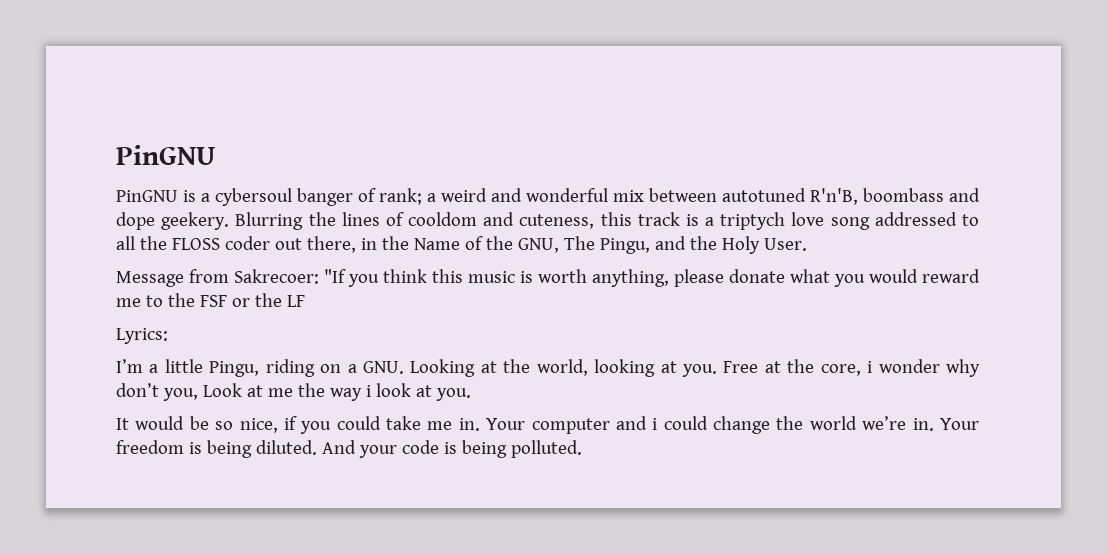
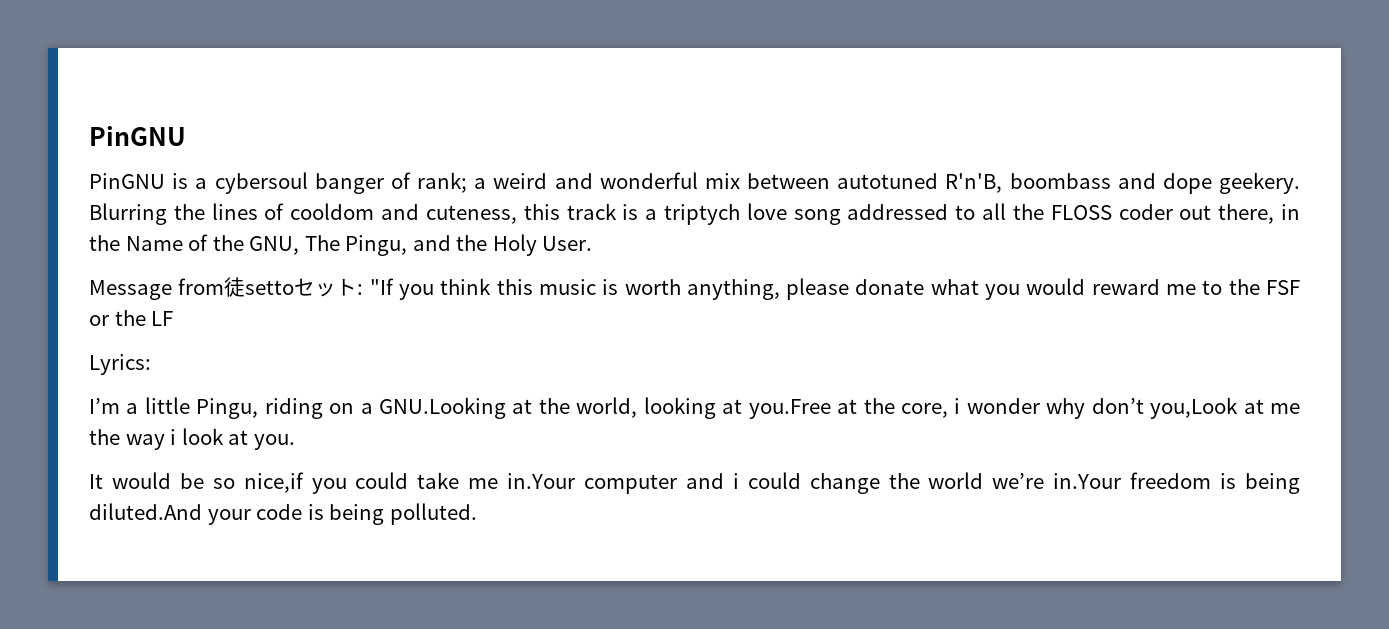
- Message from Sakrecoer: "If you think this music is worth anything, please donate what you would reward me to the FSF or the LF
+ Message from徒settoセット: "If you think this music is worth anything, please donate what you would reward me to the FSF or the LF
- I’m a little Pingu, riding on a GNU. Looking at the world, looking at you. Free at the core, i wonder why don’t you, Look at me the way i look at you.
+ I’m a little Pingu, riding on a GNU.Looking at the world, looking at you.Free at the core, i wonder why don’t you,Look at me the way i look at you.
- It would be so nice, if you could take me in. Your computer and i could change the world we’re in. Your freedom is being diluted. And your code is being polluted.
+ It would be so nice,if you could take me in.Your computer and i could change the world we’re in.Your freedom is being diluted.And your code is being polluted.

